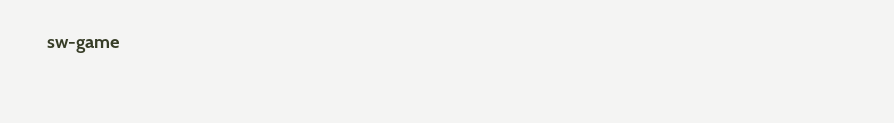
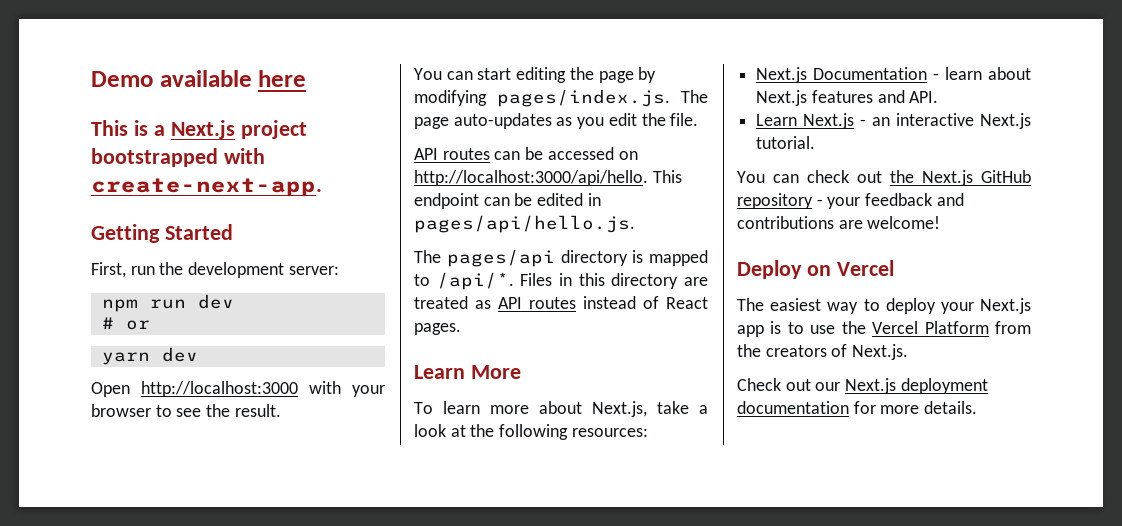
- sw-game
+ Demo available here
+ This is a Next.js project bootstrapped with create-next-app.
+ Getting Started
+ First, run the development server:
+ npm run dev
+ # or
+ yarn dev
+ Open http://localhost:3000 with your browser to see the result.
+ You can start editing the page by modifying pages/index.js. The page auto-updates as you edit the file.
+ API routes can be accessed on http://localhost:3000/api/hello. This endpoint can be edited in pages/api/hello.js.
+ The pages/api directory is mapped to /api/*. Files in this directory are treated as API routes instead of React pages.
+ Learn More
+ To learn more about Next.js, take a look at the following resources:
+ Next.js Documentation - learn about Next.js features and API.
+ Learn Next.js - an interactive Next.js tutorial.
+ You can check out the Next.js GitHub repository - your feedback and contributions are welcome!
+ Deploy on Vercel
+ The easiest way to deploy your Next.js app is to use the Vercel Platform from the creators of Next.js.
+ Check out our Next.js deployment documentation for more details.

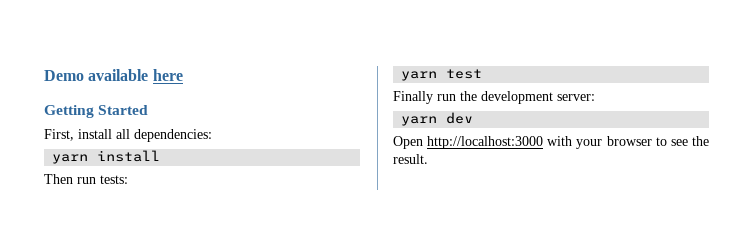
- This is a Next.js project bootstrapped with create-next-app.
  Getting Started
- First, run the development server:
+ First, install all dependencies:
+ yarn install
+ Then run tests:
+ yarn test
+ Finally run the development server:
- npm run dev
- # or
- You can start editing the page by modifying pages/index.js. The page auto-updates as you edit the file.
- API routes can be accessed on http://localhost:3000/api/hello. This endpoint can be edited in pages/api/hello.js.
- The pages/api directory is mapped to /api/*. Files in this directory are treated as API routes instead of React pages.
- Learn More
- To learn more about Next.js, take a look at the following resources:
- Next.js Documentation - learn about Next.js features and API.
- Learn Next.js - an interactive Next.js tutorial.
- You can check out the Next.js GitHub repository - your feedback and contributions are welcome!
- Deploy on Vercel
- The easiest way to deploy your Next.js app is to use the Vercel Platform from the creators of Next.js.
- Check out our Next.js deployment documentation for more details.

